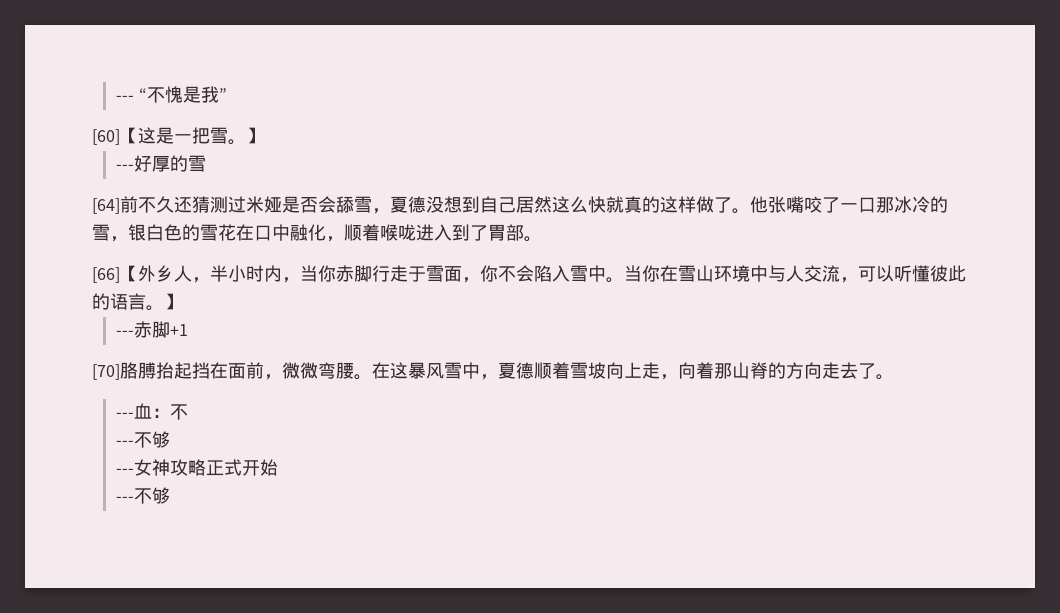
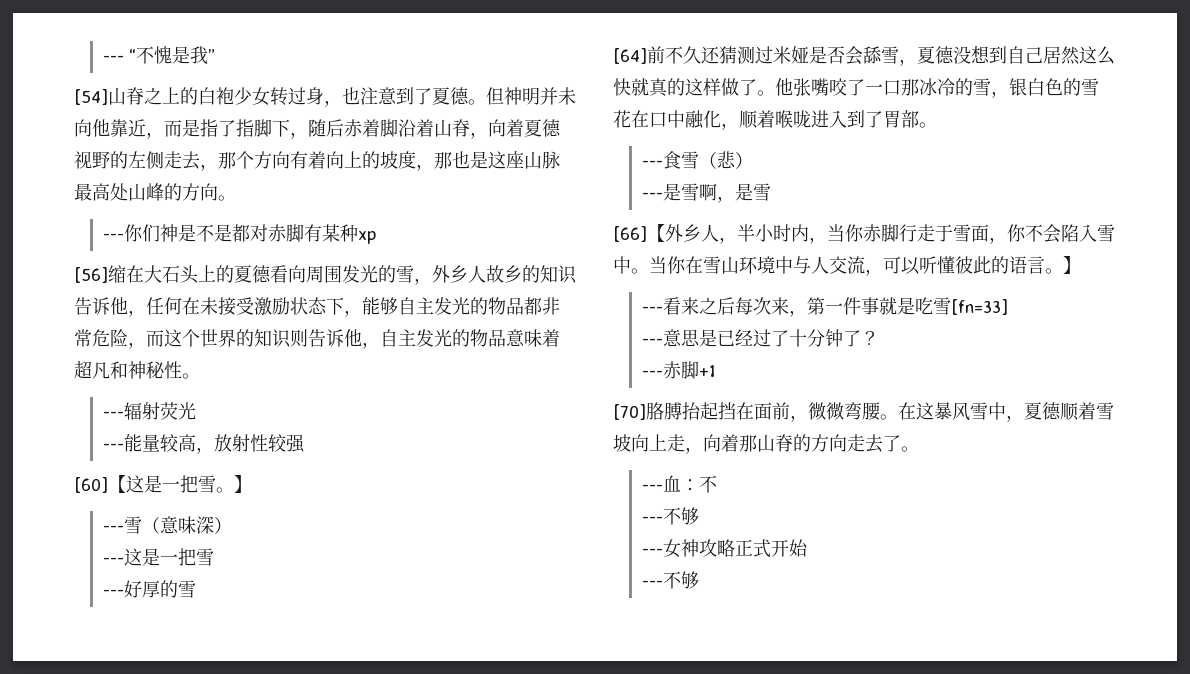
+ [54]山脊之上的白袍少女转过身，也注意到了夏德。但神明并未向他靠近，而是指了指脚下，随后赤着脚沿着山脊，向着夏德视野的左侧走去，那个方向有着向上的坡度，那也是这座山脉最高处山峰的方向。
+ ---你们神是不是都对赤脚有某种xp
+ [56]缩在大石头上的夏德看向周围发光的雪，外乡人故乡的知识告诉他，任何在未接受激励状态下，能够自主发光的物品都非常危险，而这个世界的知识则告诉他，自主发光的物品意味着超凡和神秘性。
+ ---辐射荧光
+ ---能量较高，放射性较强
+ ---雪（意味深）
+ ---这是一把雪
+ ---食雪（悲）
+ ---是雪啊，是雪
+ ---看来之后每次来，第一件事就是吃雪[fn=33]
+ ---意思是已经过了十分钟了？

